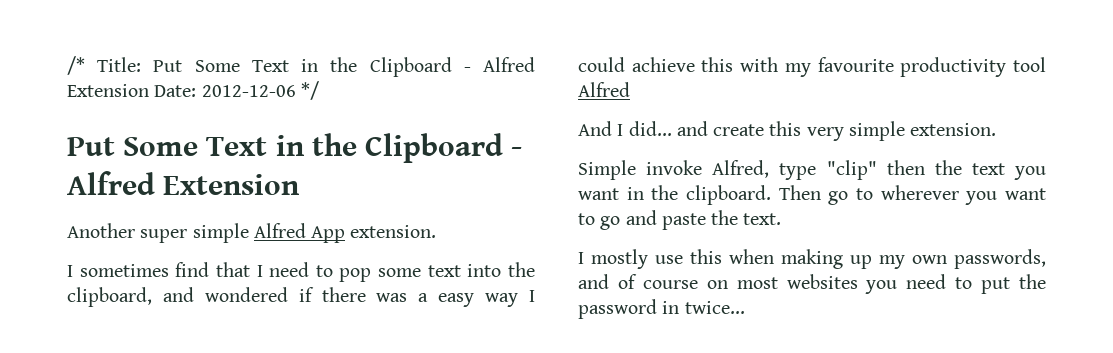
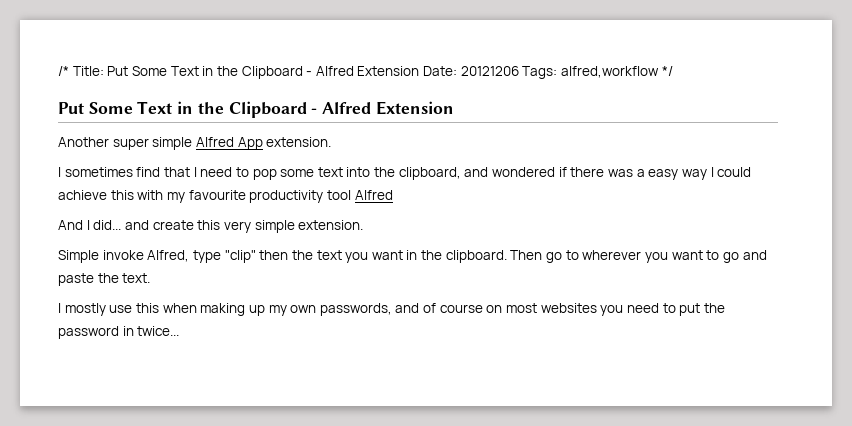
- /* Title: Put Some Text in the Clipboard - Alfred Extension Date: 2012-12-06 */
+ /* Title: Put Some Text in the Clipboard - Alfred Extension Date: 20121206 Tags: alfred,workflow */

